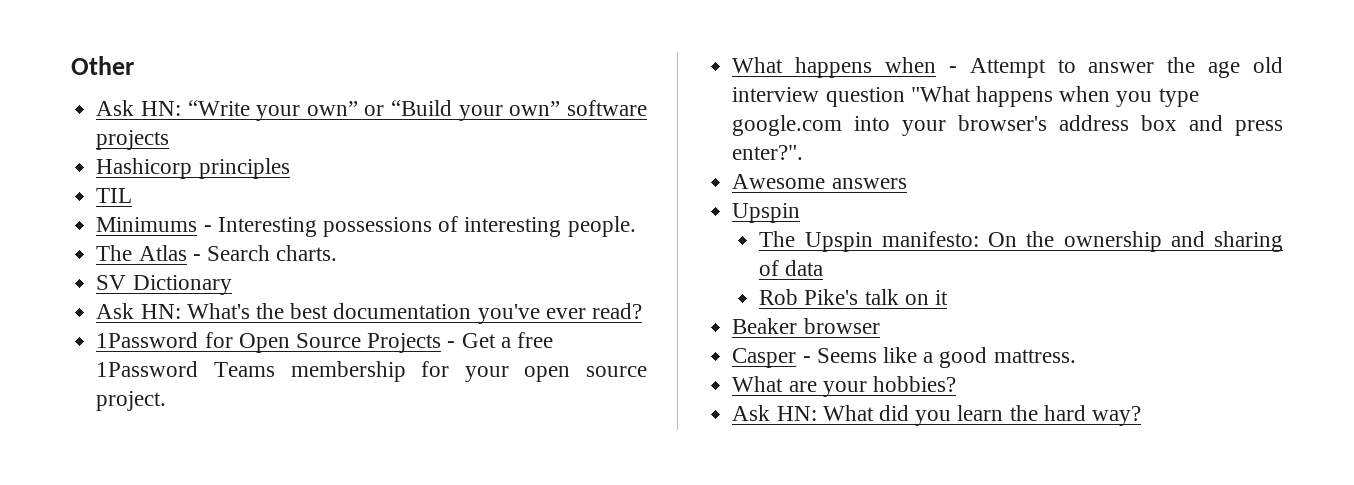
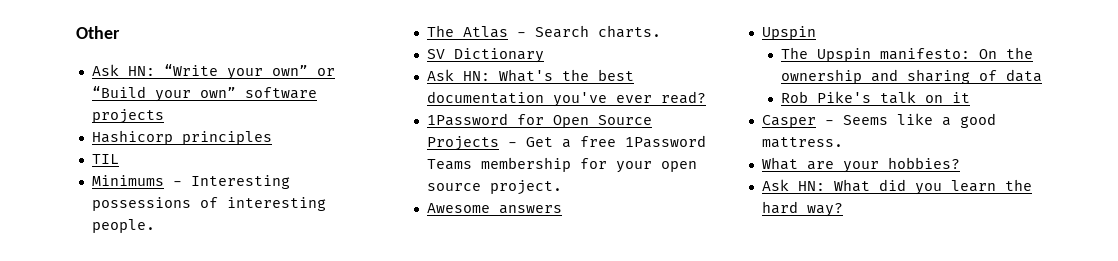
- What happens when - Attempt to answer the age old interview question "What happens when you type google.com into your browser's address box and press enter?".
- Beaker browser

